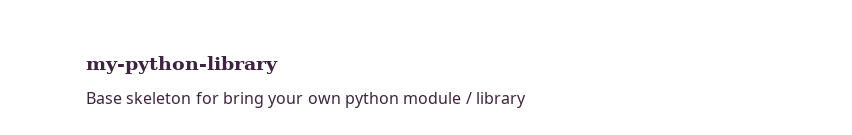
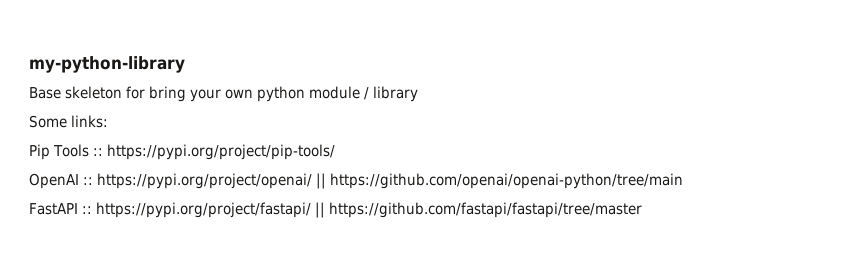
+ Some links:
+ Pip Tools :: https://pypi.org/project/pip-tools/
+ OpenAI :: https://pypi.org/project/openai/ || https://github.com/openai/openai-python/tree/main
+ FastAPI :: https://pypi.org/project/fastapi/ || https://github.com/fastapi/fastapi/tree/master

